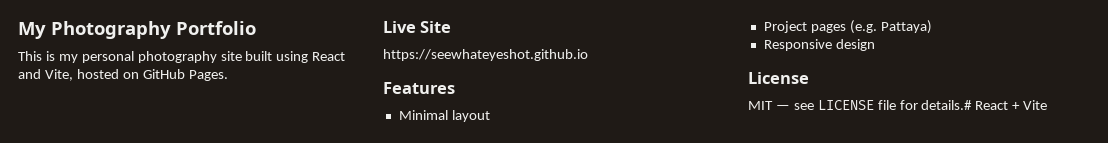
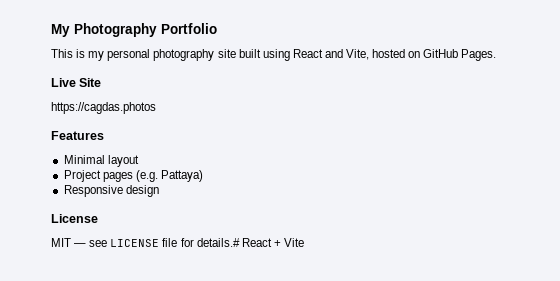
- https://seewhateyeshot.github.io
+ https://cagdas.photos

